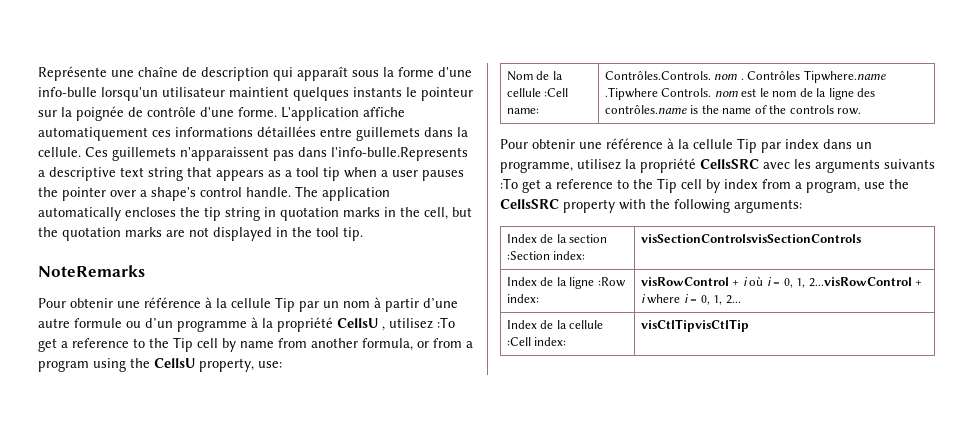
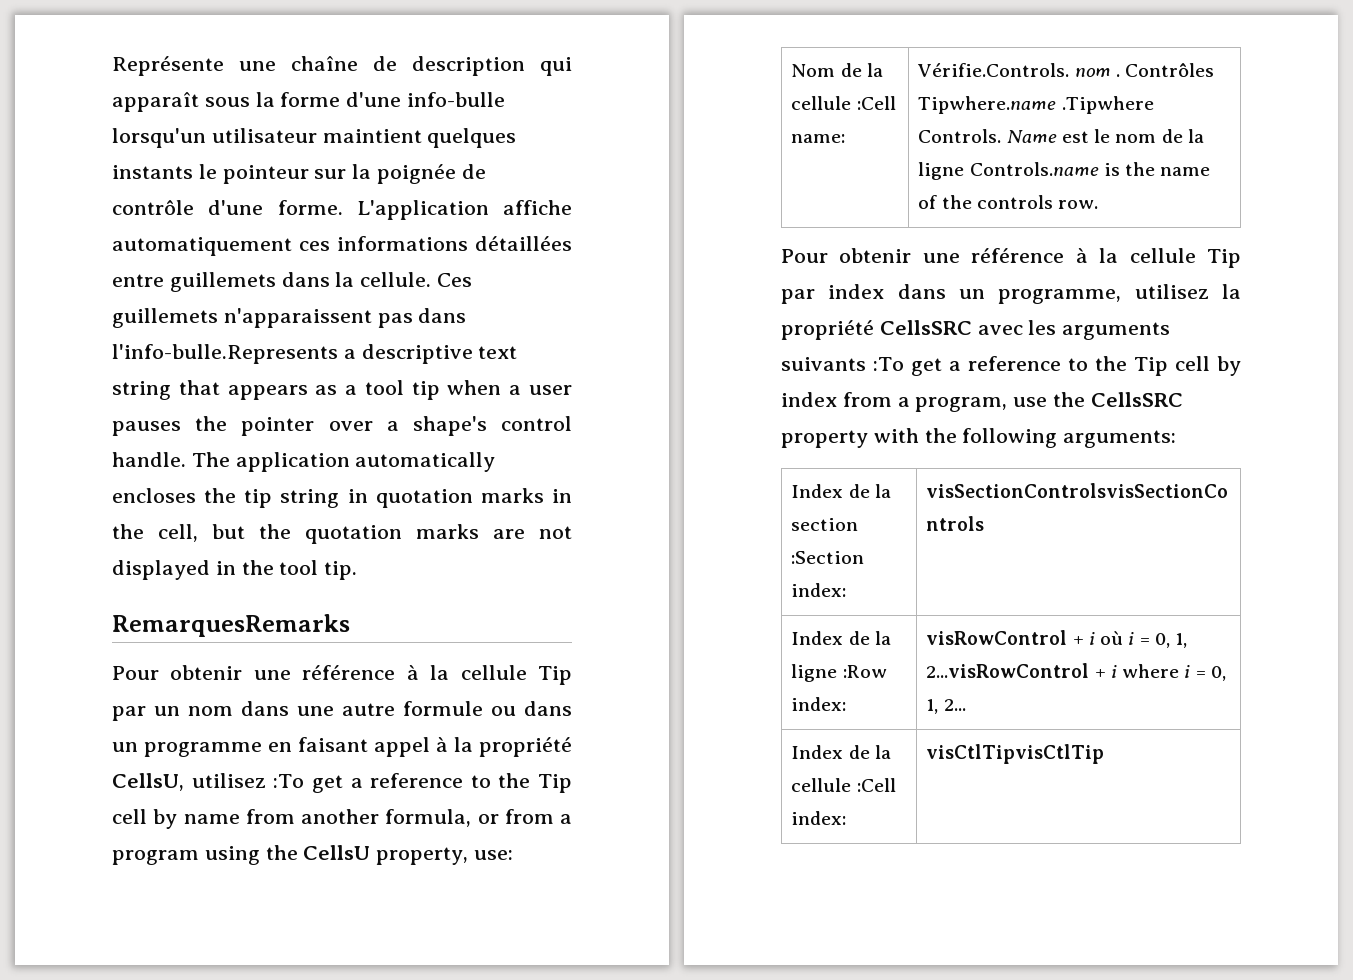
- NoteRemarks
+ RemarquesRemarks
- Pour obtenir une référence à la cellule Tip par un nom à partir d’une autre formule ou d’un programme à la propriété CellsU , utilisez :To get a reference to the Tip cell by name from another formula, or from a program using the CellsU property, use:
+ Pour obtenir une référence à la cellule Tip par un nom dans une autre formule ou dans un programme en faisant appel à la propriété CellsU, utilisez :To get a reference to the Tip cell by name from another formula, or from a program using the CellsU property, use:
- Nom de la cellule :Cell name: | Contrôles.Controls. nom . Contrôles Tipwhere.name .Tipwhere Controls. nom est le nom de la ligne des contrôles.name is the name of the controls row.
+ Nom de la cellule :Cell name: | Vérifie.Controls. nom . Contrôles Tipwhere.name .Tipwhere Controls. Name est le nom de la ligne Controls.name is the name of the controls row.

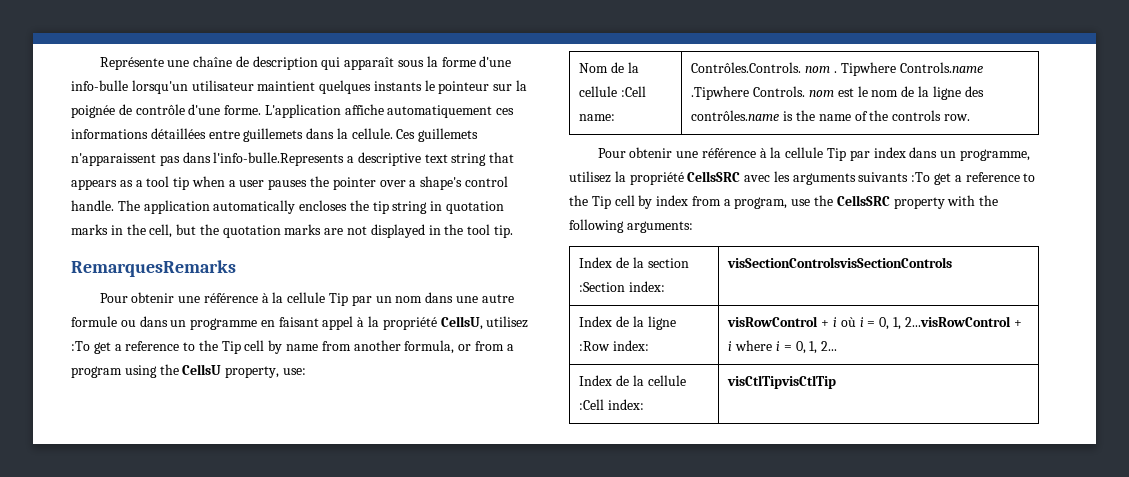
- Nom de la cellule :Cell name: | Vérifie.Controls. nom . Contrôles Tipwhere.name .Tipwhere Controls. Name est le nom de la ligne Controls.name is the name of the controls row.
+ Nom de la cellule :Cell name: | Contrôles.Controls. nom . Tipwhere Controls.name .Tipwhere Controls. nom est le nom de la ligne des contrôles.name is the name of the controls row.

